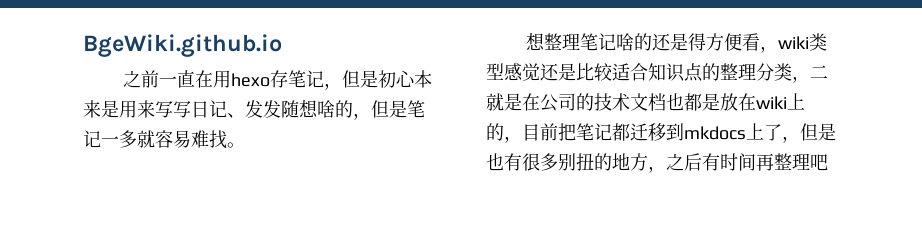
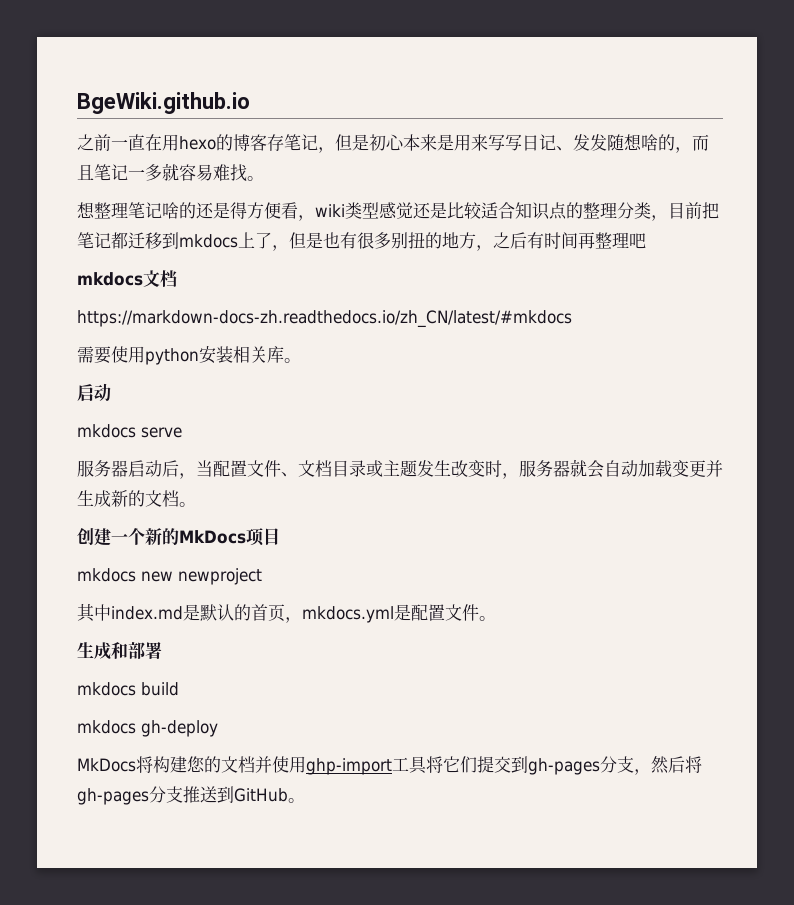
- 之前一直在用hexo存笔记，但是初心本来是用来写写日记、发发随想啥的，但是笔记一多就容易难找。
+ 之前一直在用hexo的博客存笔记，但是初心本来是用来写写日记、发发随想啥的，而且笔记一多就容易难找。
- 想整理笔记啥的还是得方便看，wiki类型感觉还是比较适合知识点的整理分类，二就是在公司的技术文档也都是放在wiki上的，目前把笔记都迁移到mkdocs上了，但是也有很多别扭的地方，之后有时间再整理吧
+ 想整理笔记啥的还是得方便看，wiki类型感觉还是比较适合知识点的整理分类，目前把笔记都迁移到mkdocs上了，但是也有很多别扭的地方，之后有时间再整理吧
+ mkdocs文档
+ https://markdown-docs-zh.readthedocs.io/zh_CN/latest/#mkdocs
+ 需要使用python安装相关库。
+ 启动
+ mkdocs serve
+ 服务器启动后，当配置文件、文档目录或主题发生改变时，服务器就会自动加载变更并生成新的文档。
+ 创建一个新的MkDocs项目
+ mkdocs new newproject
+ 其中index.md是默认的首页，mkdocs.yml是配置文件。
+ 生成和部署
+ mkdocs build
+ mkdocs gh-deploy
+ MkDocs将构建您的文档并使用ghp-import工具将它们提交到gh-pages分支，然后将gh-pages分支推送到GitHub。

